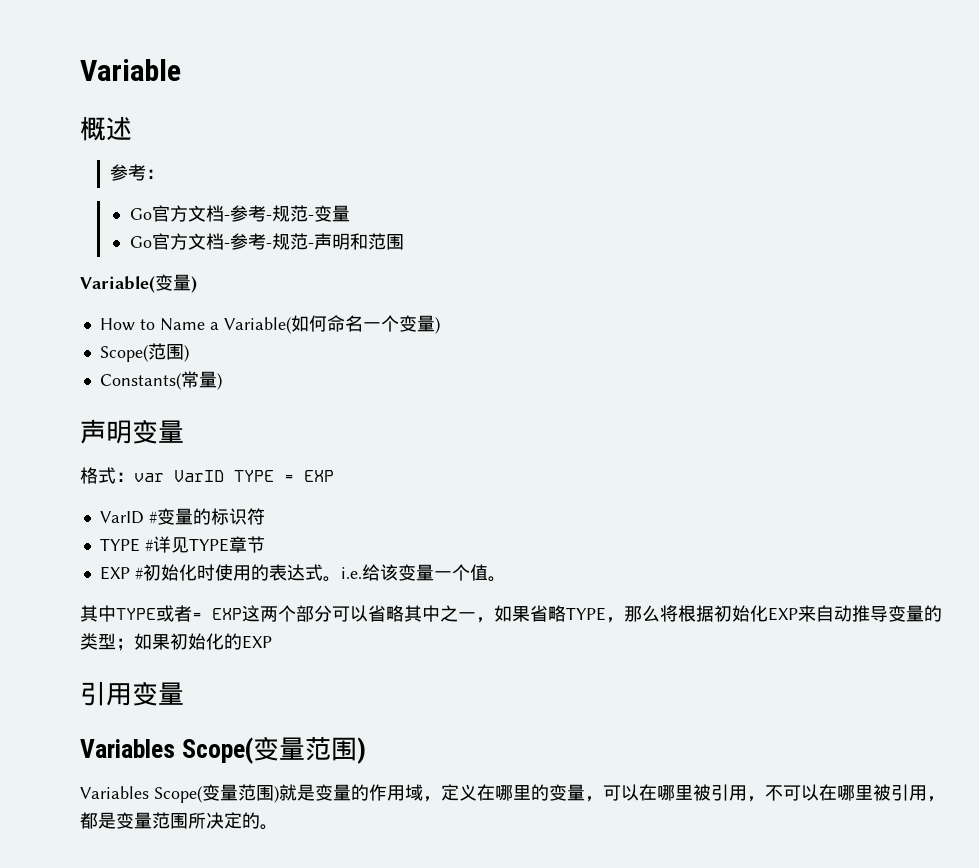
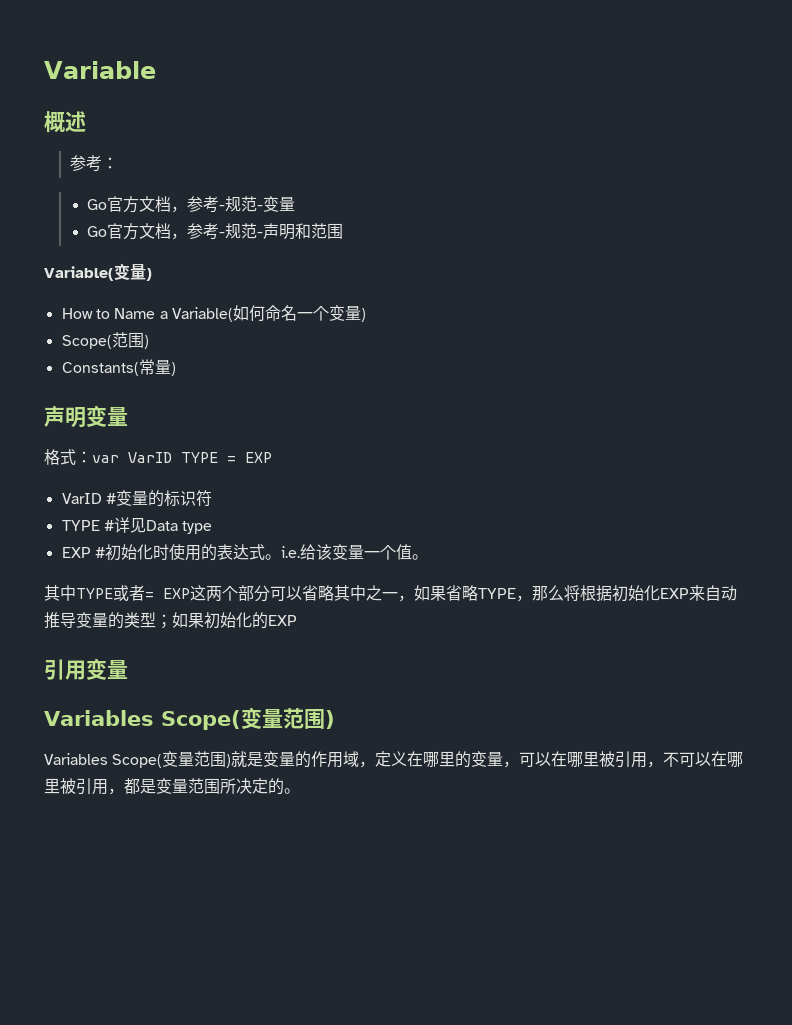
- Go官方文档-参考-规范-变量
+ Go官方文档，参考-规范-变量
- Go官方文档-参考-规范-声明和范围
+ Go官方文档，参考-规范-声明和范围
- TYPE #详见TYPE章节
+ TYPE #详见Data type

